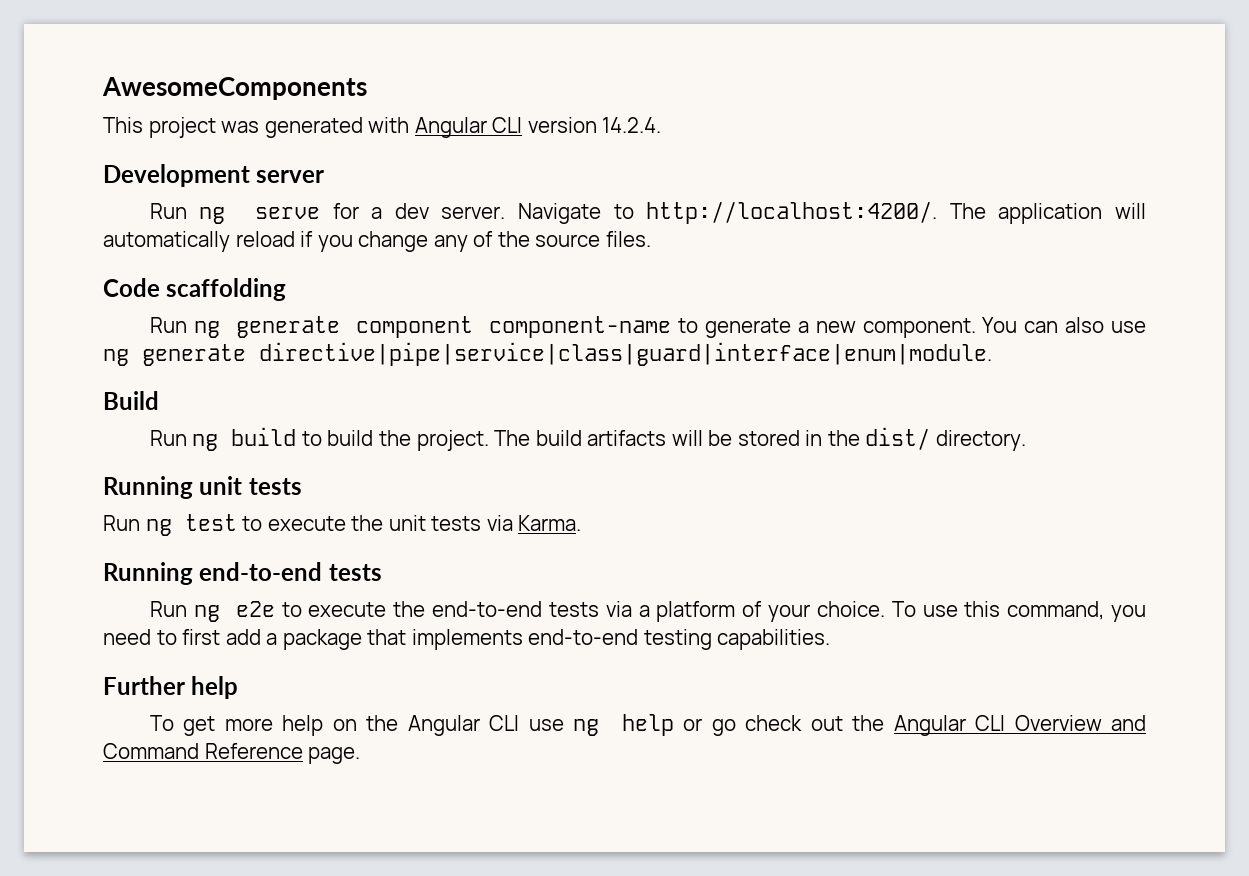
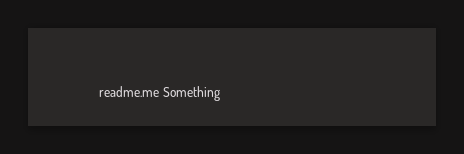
- AwesomeComponents
- This project was generated with Angular CLI version 14.2.4.
- Development server
- Run ng serve for a dev server. Navigate to http://localhost:4200/. The application will automatically reload if you change any of the source files.
- Code scaffolding
- Run ng generate component component-name to generate a new component. You can also use ng generate directive|pipe|service|class|guard|interface|enum|module.
- Build
- Run ng build to build the project. The build artifacts will be stored in the dist/ directory.
- Running unit tests
- Run ng test to execute the unit tests via Karma.
- Running end-to-end tests
- Run ng e2e to execute the end-to-end tests via a platform of your choice. To use this command, you need to first add a package that implements end-to-end testing capabilities.
- Further help
- To get more help on the Angular CLI use ng help or go check out the Angular CLI Overview and Command Reference page.
+ readme.me Something

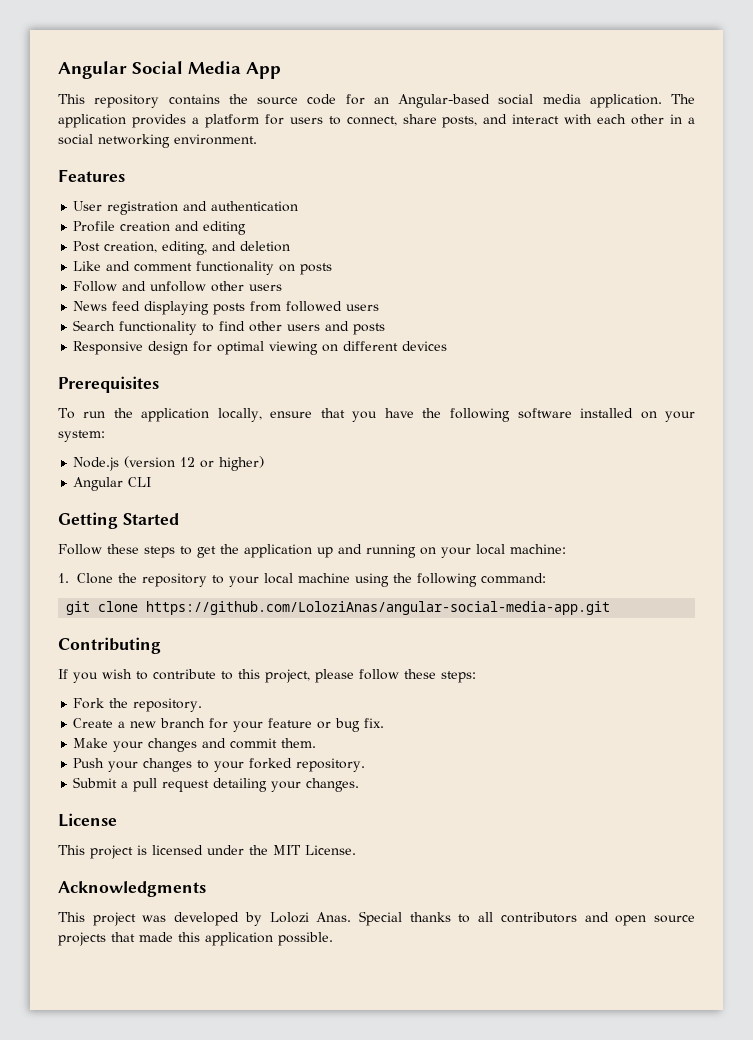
- readme.me Something
+ Angular Social Media App
+ This repository contains the source code for an Angular-based social media application. The application provides a platform for users to connect, share posts, and interact with each other in a social networking environment.
+ Features
+ User registration and authentication
+ Profile creation and editing
+ Post creation, editing, and deletion
+ Like and comment functionality on posts
+ Follow and unfollow other users
+ News feed displaying posts from followed users
+ Search functionality to find other users and posts
+ Responsive design for optimal viewing on different devices
+ Prerequisites
+ To run the application locally, ensure that you have the following software installed on your system:
+ Node.js (version 12 or higher)
+ Angular CLI
+ Getting Started
+ Follow these steps to get the application up and running on your local machine:
+ 1. Clone the repository to your local machine using the following command:
+ git clone https://github.com/LoloziAnas/angular-social-media-app.git
+ Contributing
+ If you wish to contribute to this project, please follow these steps:
+ Fork the repository.
+ Create a new branch for your feature or bug fix.
+ Make your changes and commit them.
+ Push your changes to your forked repository.
+ Submit a pull request detailing your changes.
+ License
+ This project is licensed under the MIT License.
+ Acknowledgments
+ This project was developed by Lolozi Anas. Special thanks to all contributors and open source projects that made this application possible.

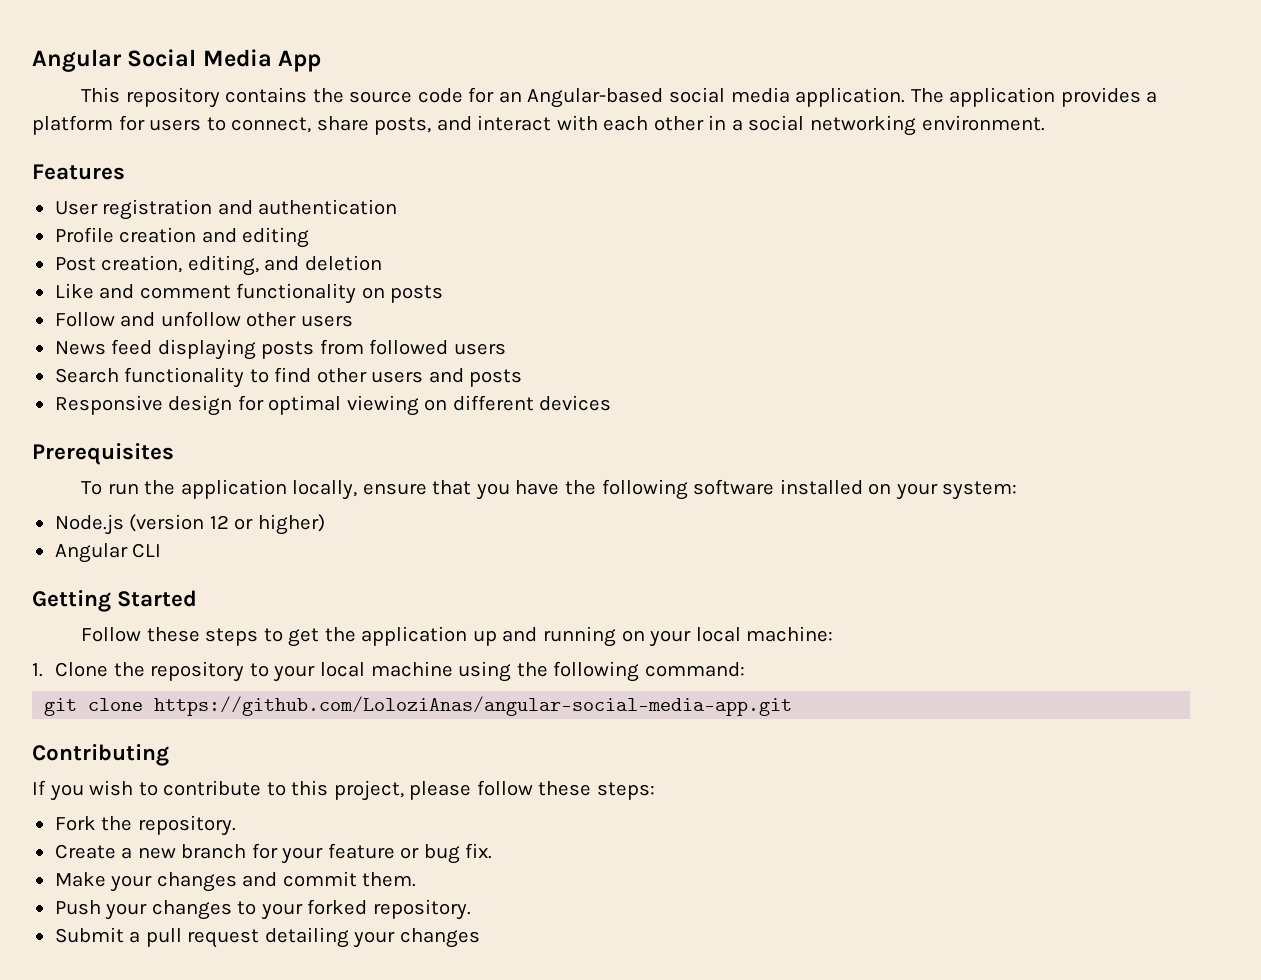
- Submit a pull request detailing your changes.
- License
- This project is licensed under the MIT License.
- Acknowledgments
- This project was developed by Lolozi Anas. Special thanks to all contributors and open source projects that made this application possible.
+ Submit a pull request detailing your changes

